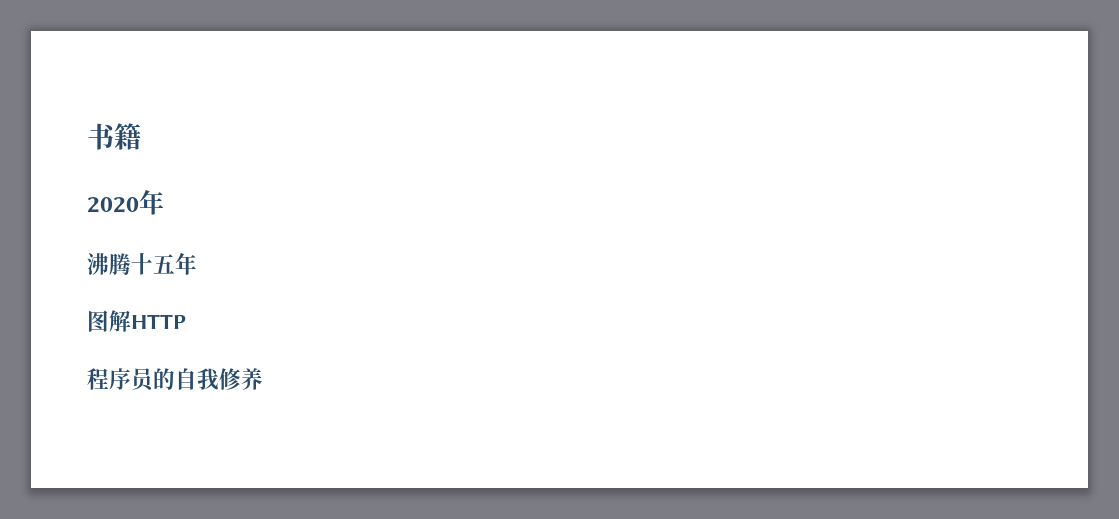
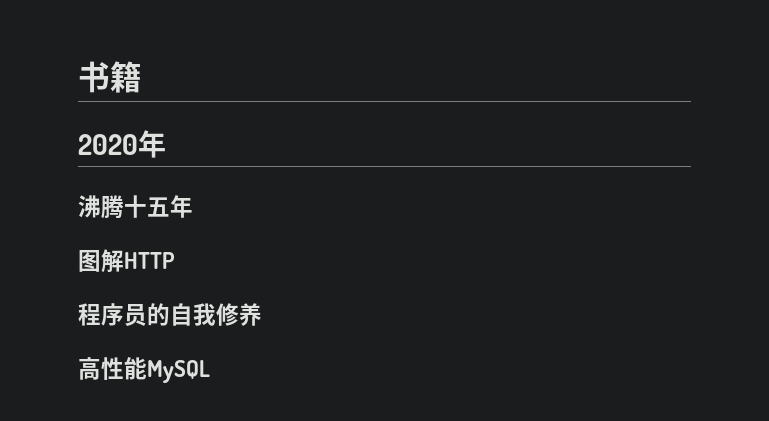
+ 高性能MySQL

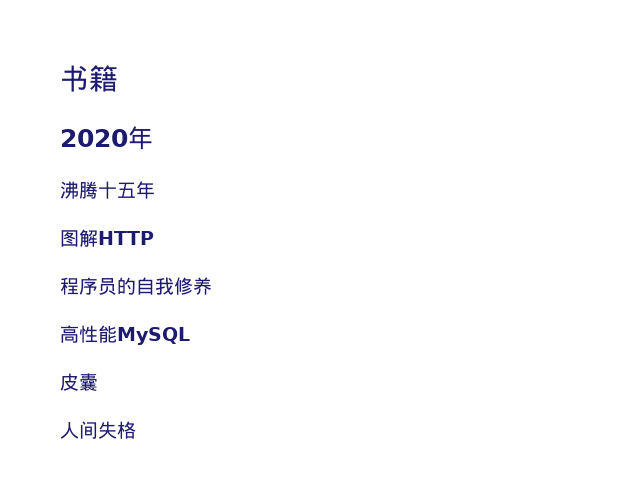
+ 皮囊
+ 人间失格

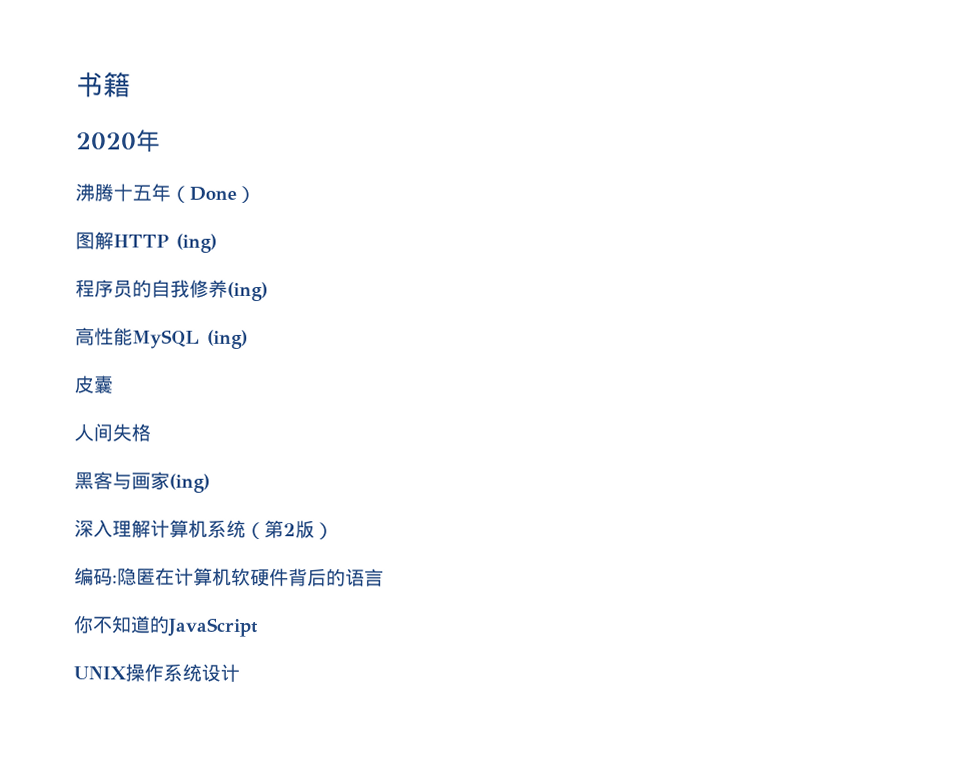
- 沸腾十五年
+ 沸腾十五年（Done）
- 图解HTTP
+ 图解HTTP (ing)
- 程序员的自我修养
+ 程序员的自我修养(ing)
- 高性能MySQL
+ 高性能MySQL (ing)
+ 黑客与画家(ing)
+ 深入理解计算机系统（第2版）
+ 编码:隐匿在计算机软硬件背后的语言
+ 你不知道的JavaScript
+ UNIX操作系统设计

